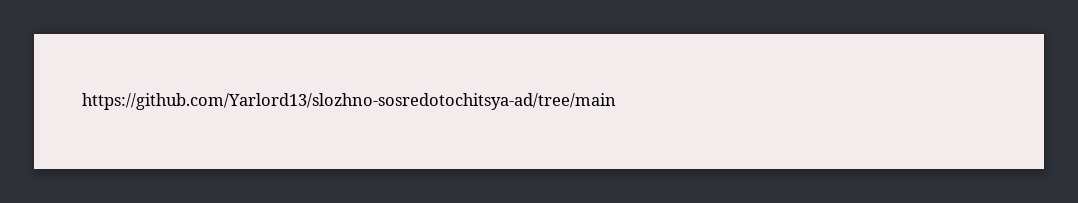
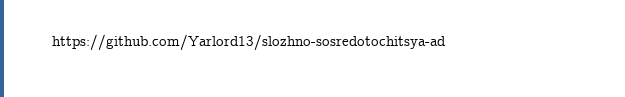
- https://github.com/Yarlord13/slozhno-sosredotochitsya-ad/tree/main
+ https://github.com/Yarlord13/slozhno-sosredotochitsya-ad

